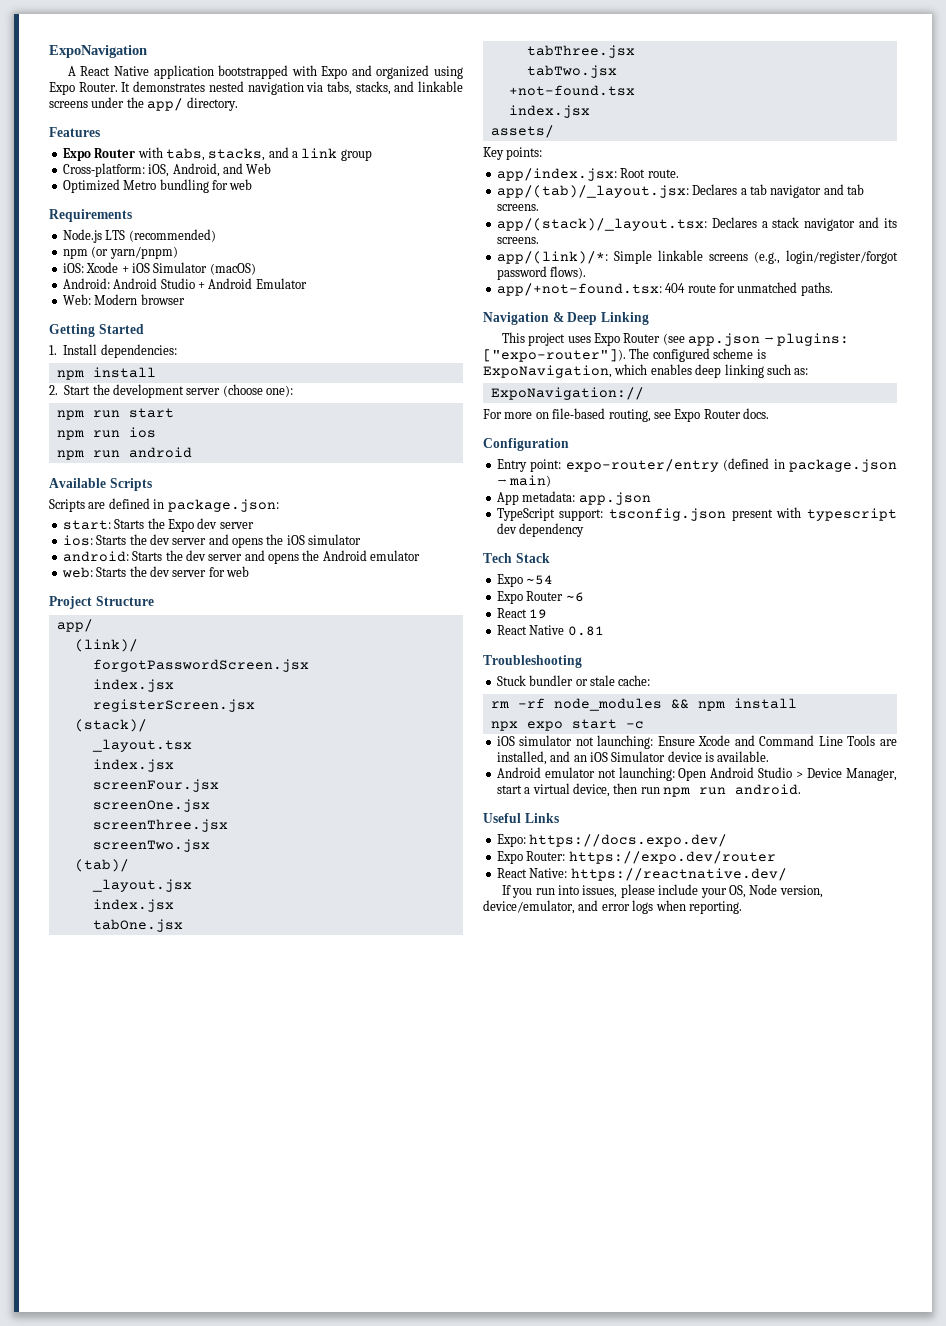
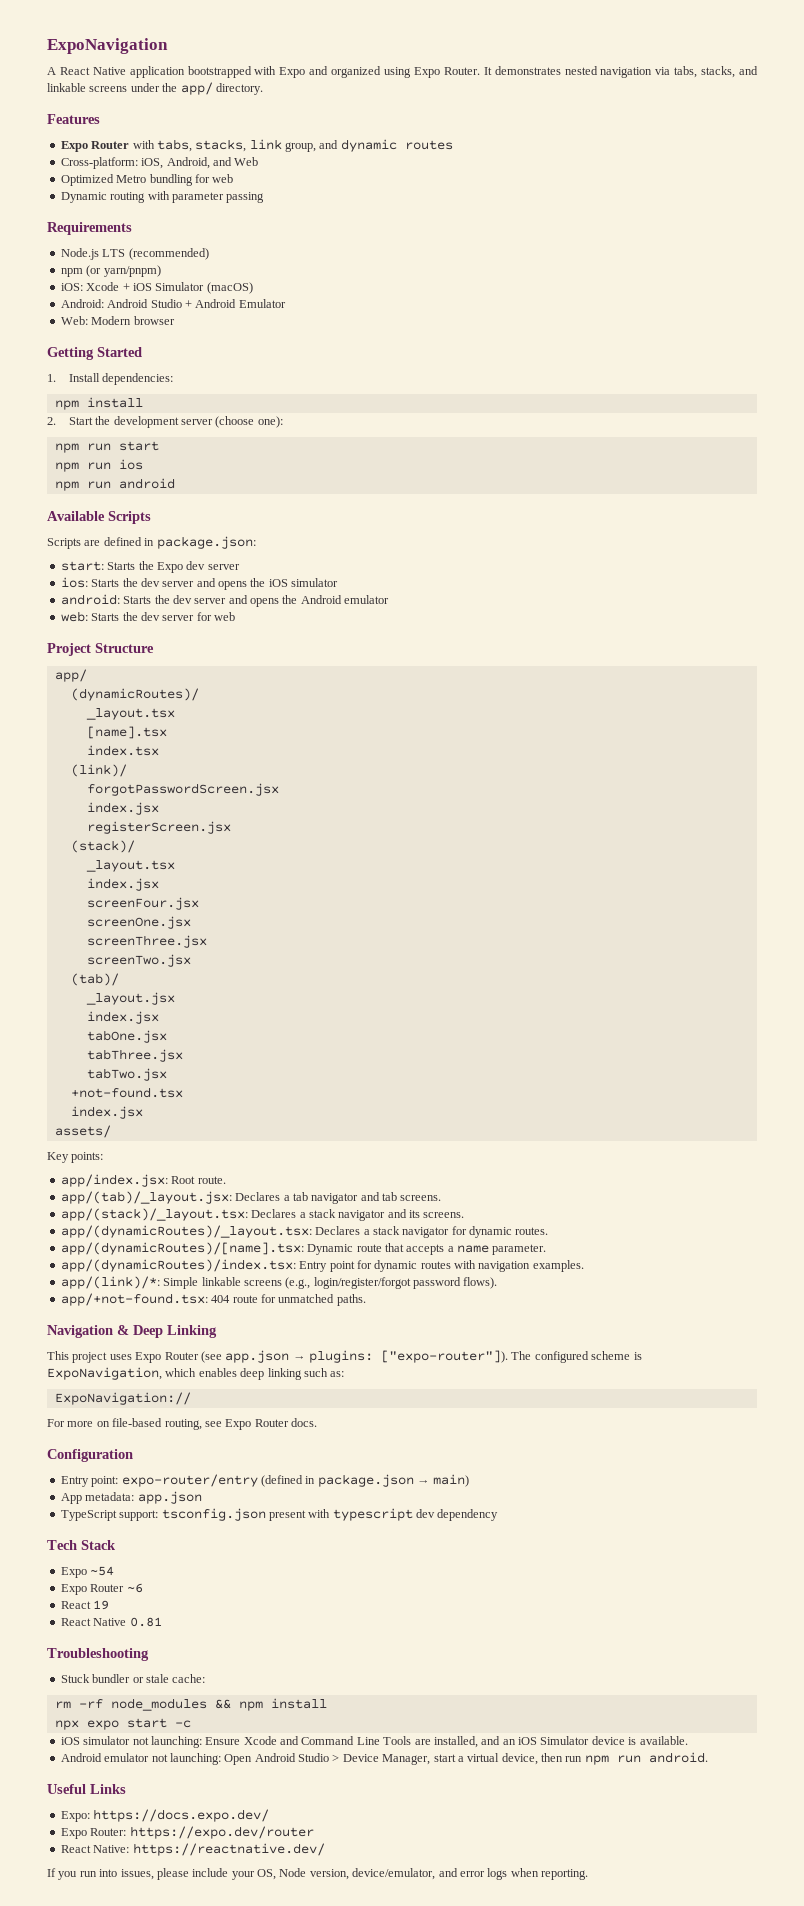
- Expo Router with tabs, stacks, and a link group
+ Expo Router with tabs, stacks, link group, and dynamic routes
+ Dynamic routing with parameter passing
+ (dynamicRoutes)/
+ _layout.tsx
+ [name].tsx
+ index.tsx
+ app/(dynamicRoutes)/_layout.tsx: Declares a stack navigator for dynamic routes.
+ app/(dynamicRoutes)/[name].tsx: Dynamic route that accepts a name parameter.
+ app/(dynamicRoutes)/index.tsx: Entry point for dynamic routes with navigation examples.

